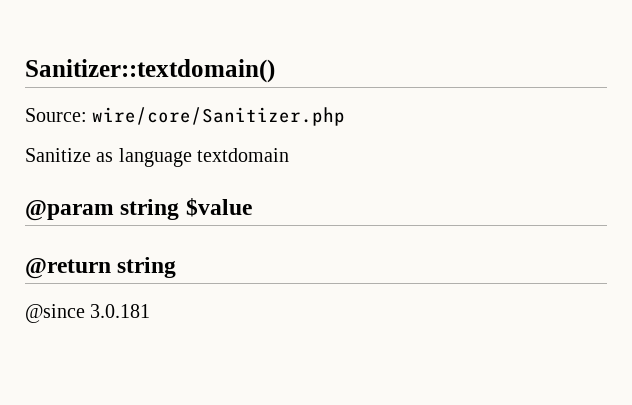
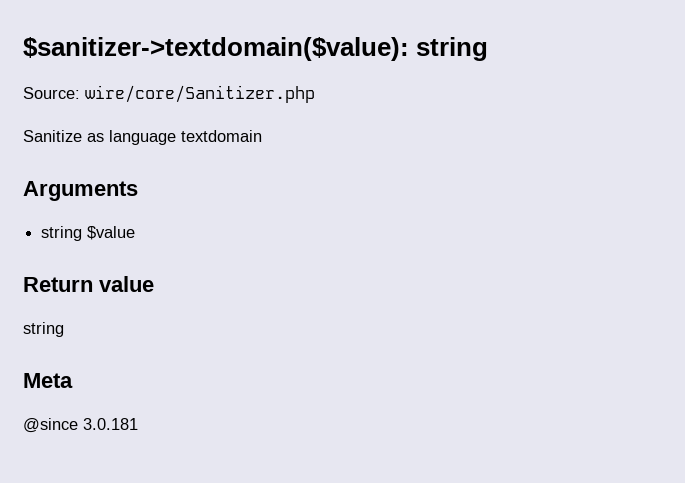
- Sanitizer::textdomain()
+ $sanitizer->textdomain($value): string
- @param string $value
+ Arguments
+ string $value
- @return string
+ Return value
+ string
+ Meta

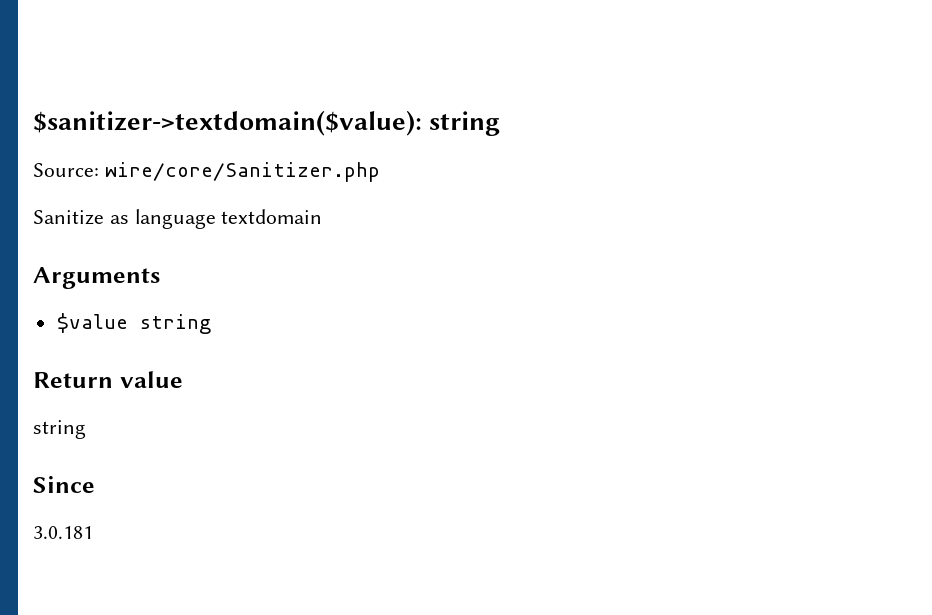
- string $value
+ $value string
- Meta
- @since 3.0.181
+ Since
+ 3.0.181

